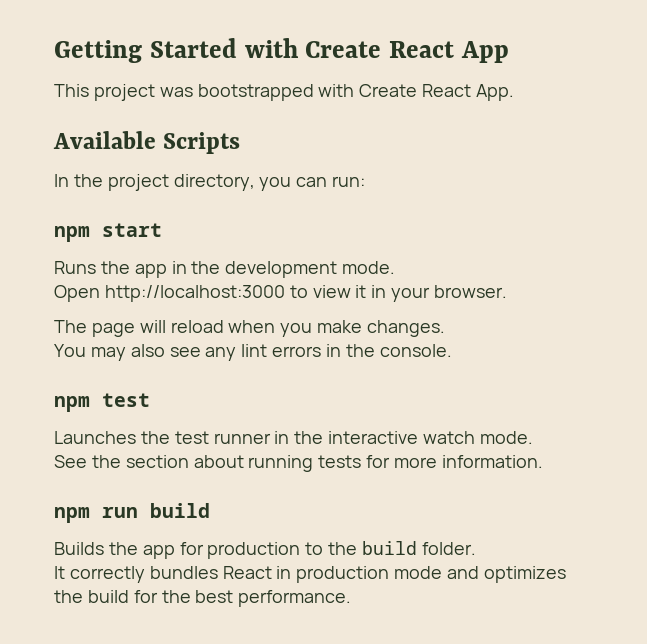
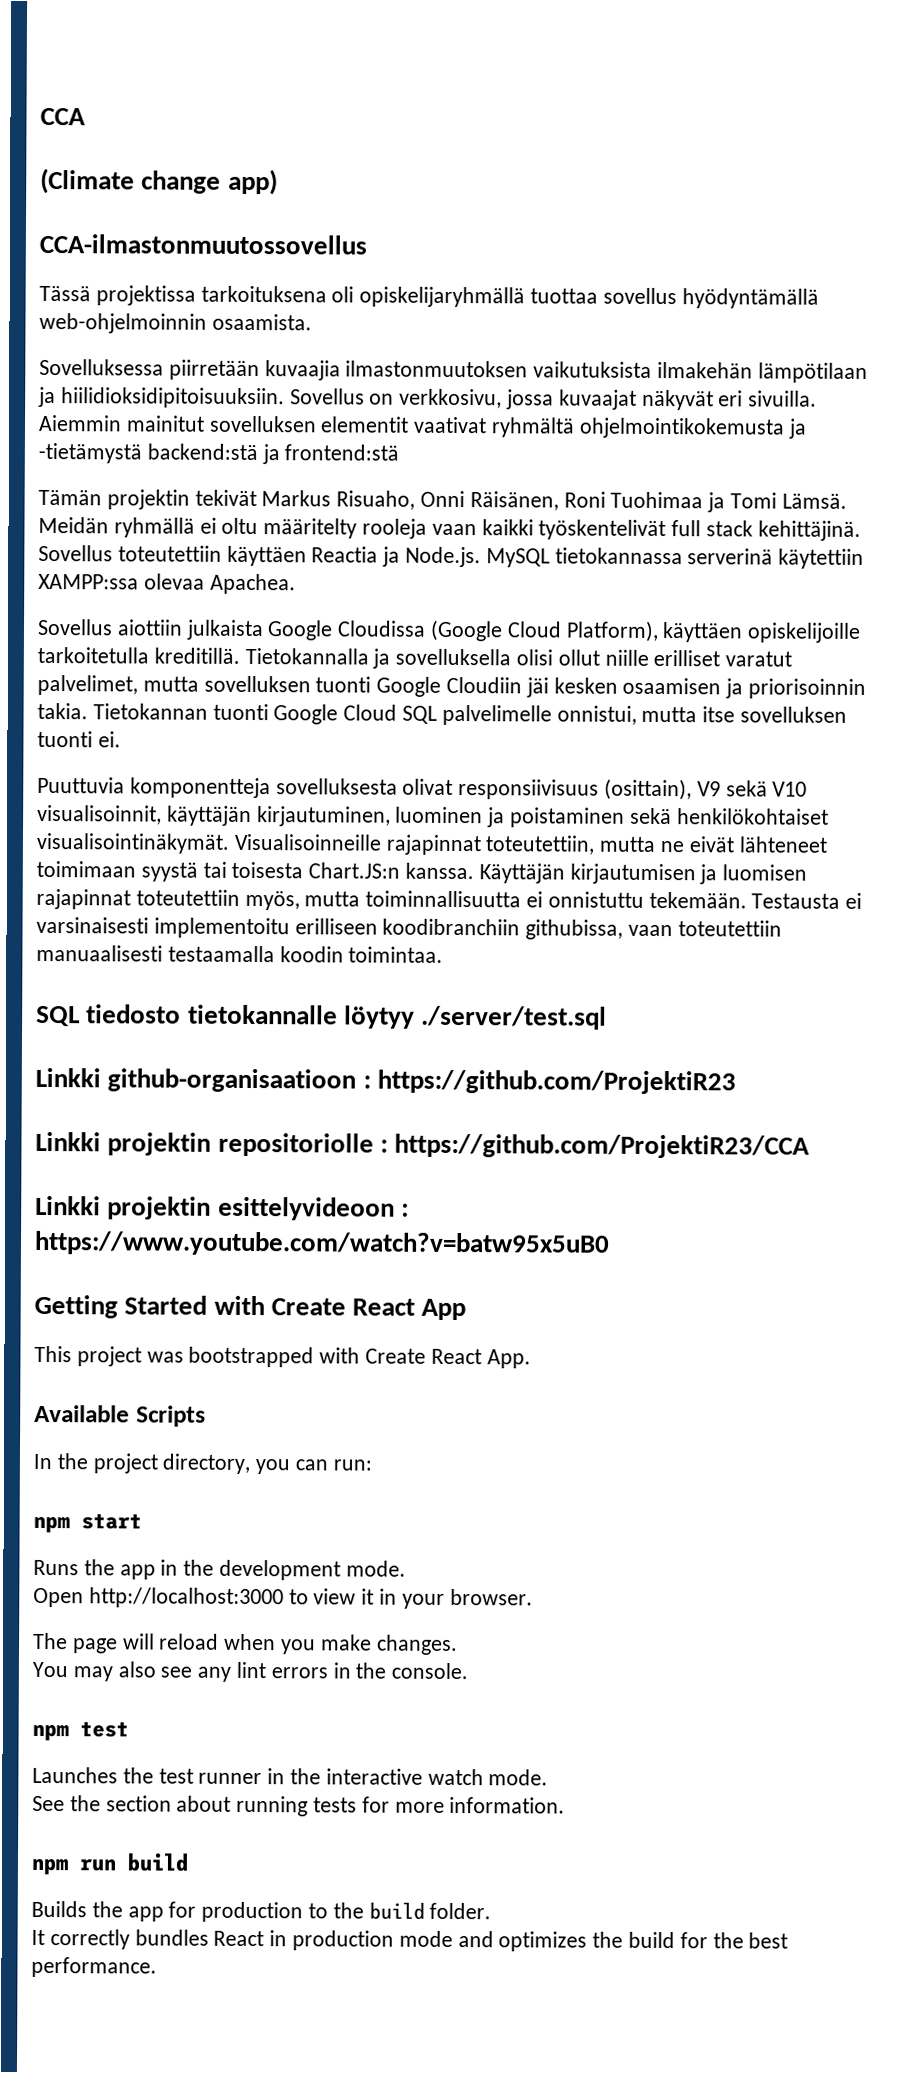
+ CCA
+ (Climate change app)
+ CCA-ilmastonmuutossovellus
+ Tässä projektissa tarkoituksena oli opiskelijaryhmällä tuottaa sovellus hyödyntämällä web-ohjelmoinnin osaamista.
+ Sovelluksessa piirretään kuvaajia ilmastonmuutoksen vaikutuksista ilmakehän lämpötilaan ja hiilidioksidipitoisuuksiin. Sovellus on verkkosivu, jossa kuvaajat näkyvät eri sivuilla. Aiemmin mainitut sovelluksen elementit vaativat ryhmältä ohjelmointikokemusta ja -tietämystä backend:stä ja frontend:stä
+ Tämän projektin tekivät Markus Risuaho, Onni Räisänen, Roni Tuohimaa ja Tomi Lämsä. Meidän ryhmällä ei oltu määritelty rooleja vaan kaikki työskentelivät full stack kehittäjinä. Sovellus toteutettiin käyttäen Reactia ja Node.js. MySQL tietokannassa serverinä käytettiin XAMPP:ssa olevaa Apachea.
+ Sovellus aiottiin julkaista Google Cloudissa (Google Cloud Platform), käyttäen opiskelijoille tarkoitetulla kreditillä. Tietokannalla ja sovelluksella olisi ollut niille erilliset varatut palvelimet, mutta sovelluksen tuonti Google Cloudiin jäi kesken osaamisen ja priorisoinnin takia. Tietokannan tuonti Google Cloud SQL palvelimelle onnistui, mutta itse sovelluksen tuonti ei.
+ Puuttuvia komponentteja sovelluksesta olivat responsiivisuus (osittain), V9 sekä V10 visualisoinnit, käyttäjän kirjautuminen, luominen ja poistaminen sekä henkilökohtaiset visualisointinäkymät. Visualisoinneille rajapinnat toteutettiin, mutta ne eivät lähteneet toimimaan syystä tai toisesta Chart.JS:n kanssa. Käyttäjän kirjautumisen ja luomisen rajapinnat toteutettiin myös, mutta toiminnallisuutta ei onnistuttu tekemään. Testausta ei varsinaisesti implementoitu erilliseen koodibranchiin githubissa, vaan toteutettiin manuaalisesti testaamalla koodin toimintaa.
+ SQL tiedosto tietokannalle löytyy ./server/test.sql
+ Linkki github-organisaatioon : https://github.com/ProjektiR23
+ Linkki projektin repositoriolle : https://github.com/ProjektiR23/CCA
+ Linkki projektin esittelyvideoon : https://www.youtube.com/watch?v=batw95x5uB0

